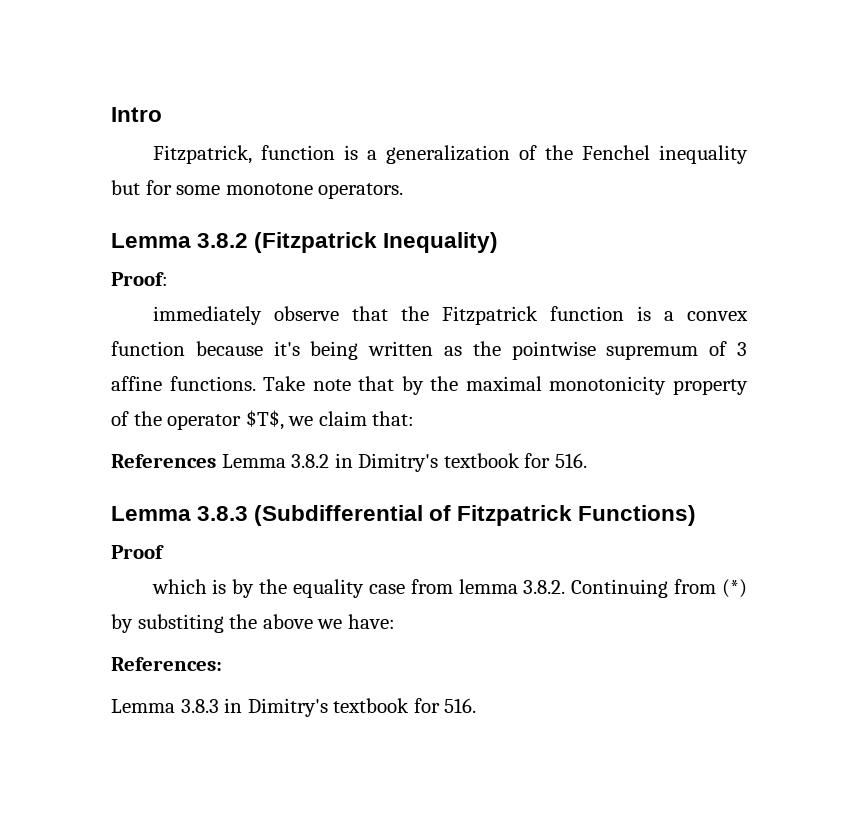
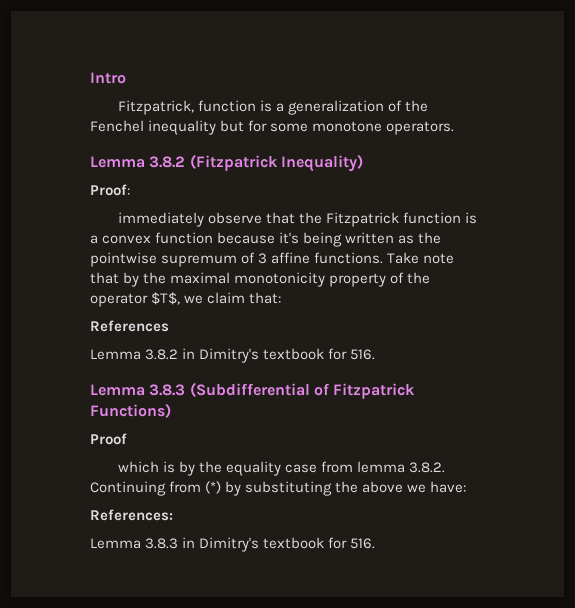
- References Lemma 3.8.2 in Dimitry's textbook for 516.
+ References
+ Lemma 3.8.2 in Dimitry's textbook for 516.
- which is by the equality case from lemma 3.8.2. Continuing from (*) by substiting the above we have:
+ which is by the equality case from lemma 3.8.2. Continuing from (*) by substituting the above we have:

